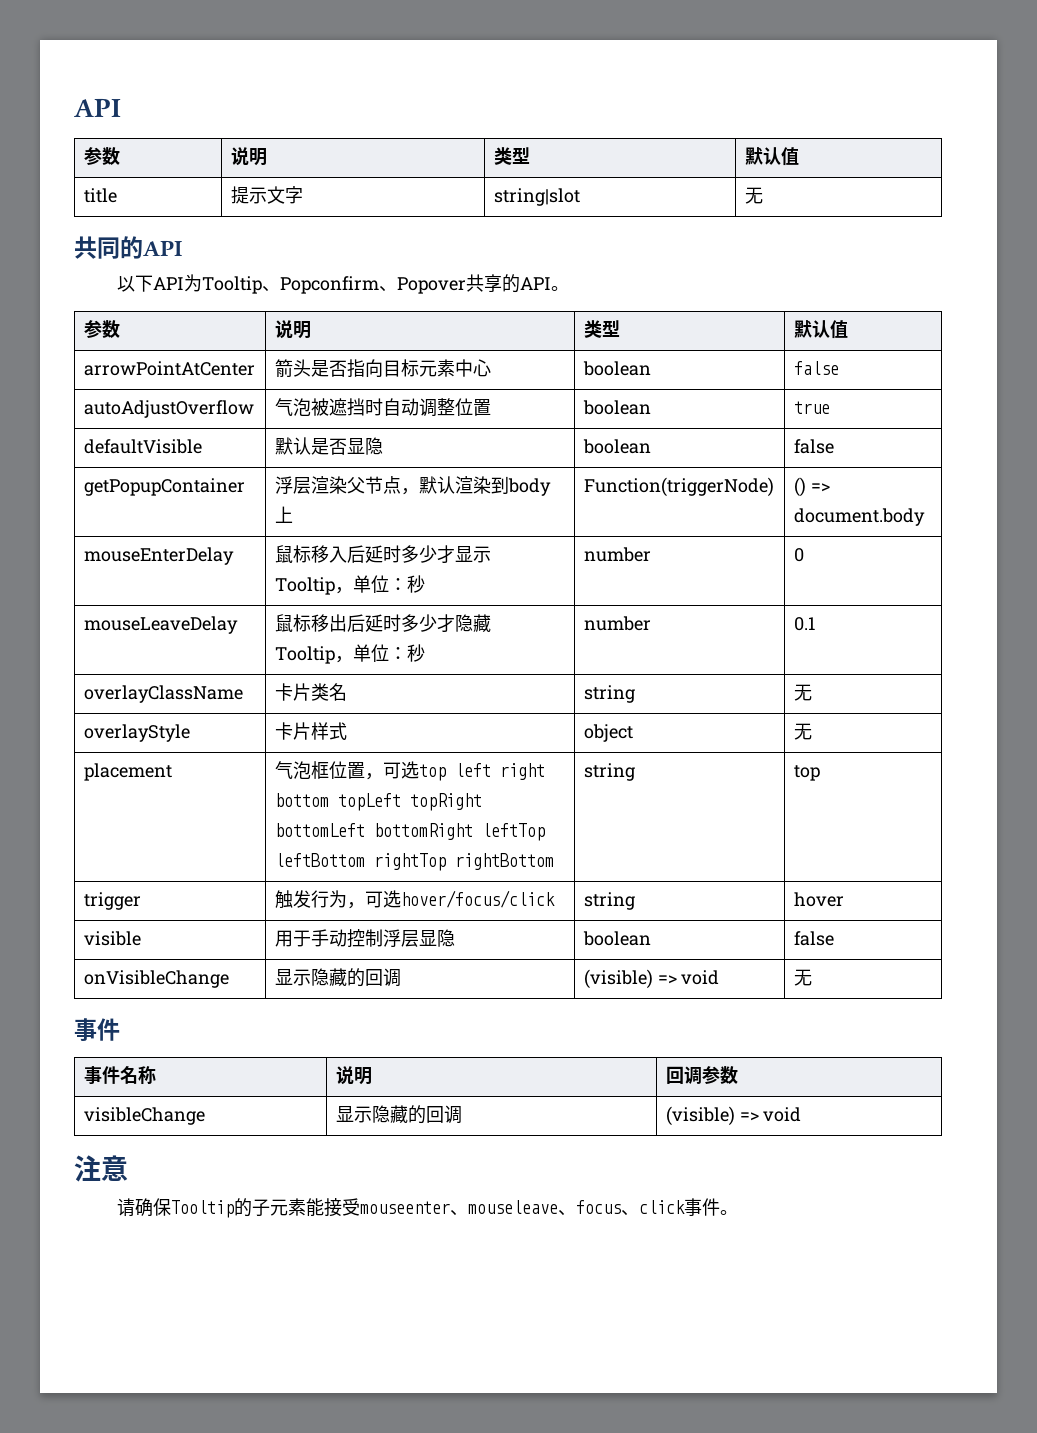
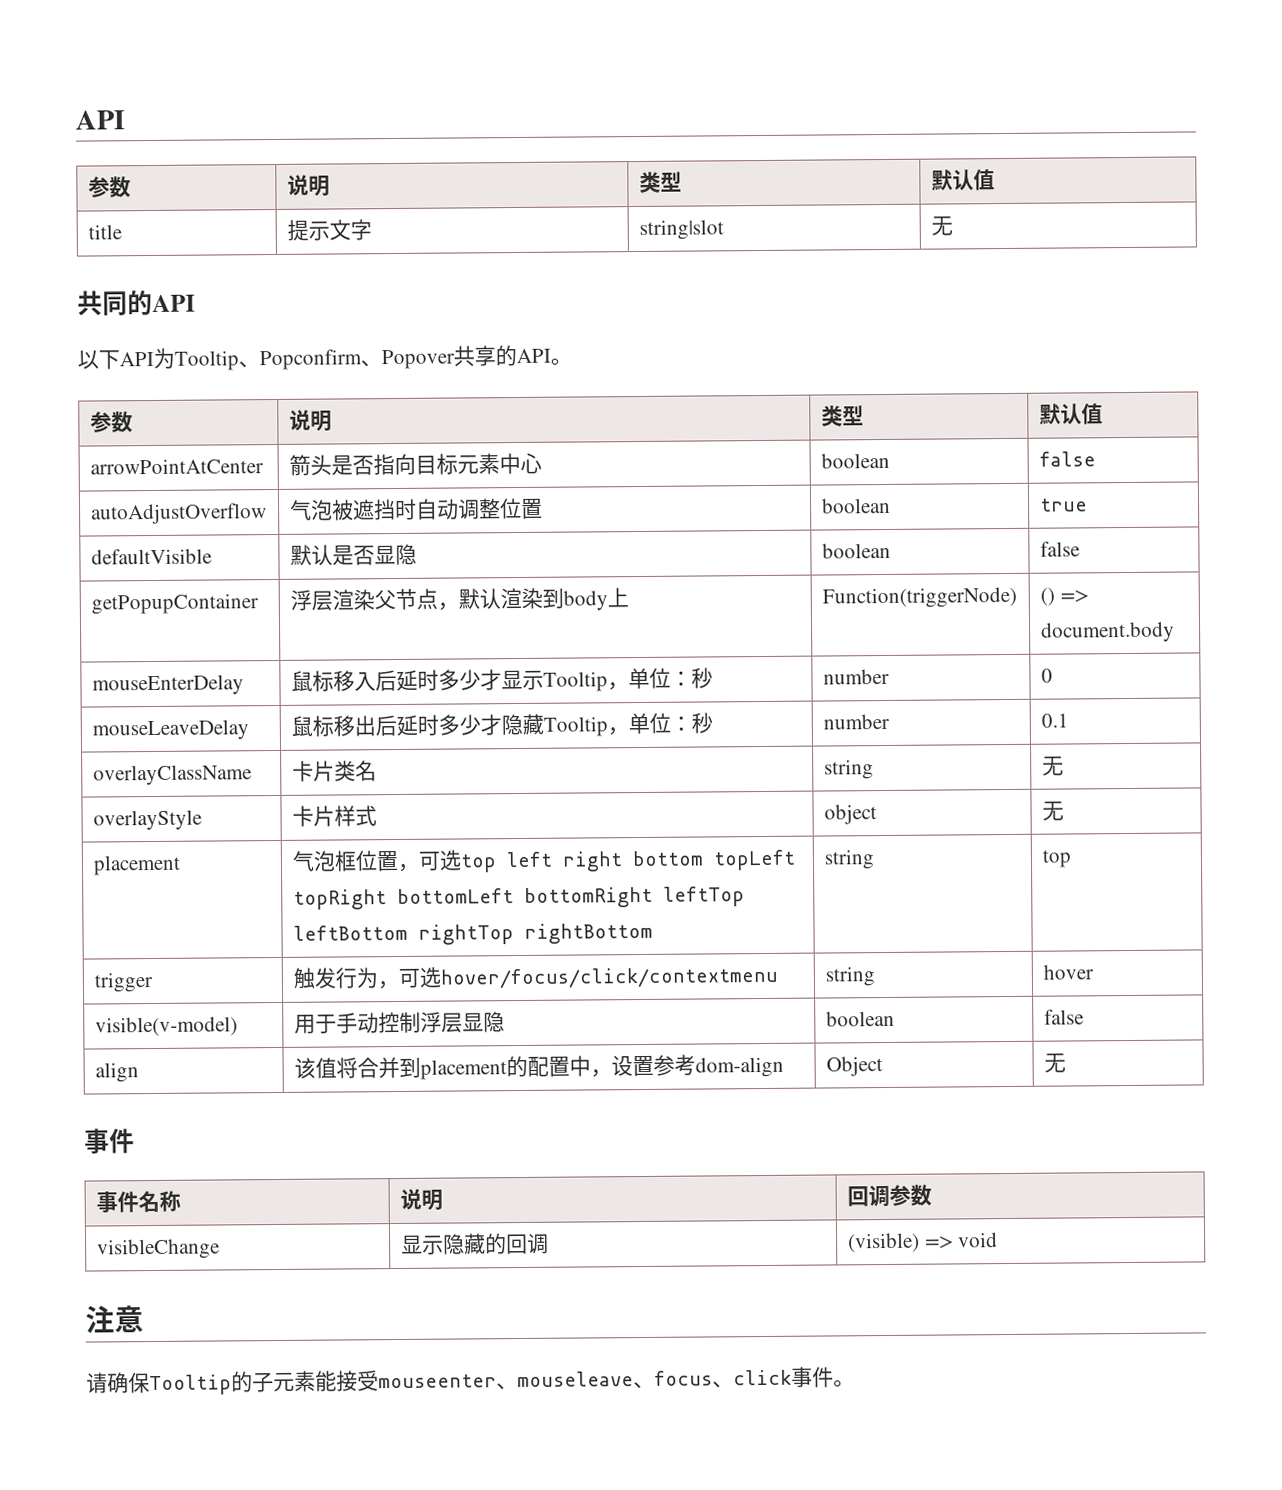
- trigger | 触发行为，可选hover/focus/click | string | hover
+ trigger | 触发行为，可选hover/focus/click/contextmenu | string | hover
- visible | 用于手动控制浮层显隐 | boolean | false
+ visible(v-model) | 用于手动控制浮层显隐 | boolean | false
- onVisibleChange | 显示隐藏的回调 | (visible) => void | 无
+ align | 该值将合并到placement的配置中，设置参考dom-align | Object | 无

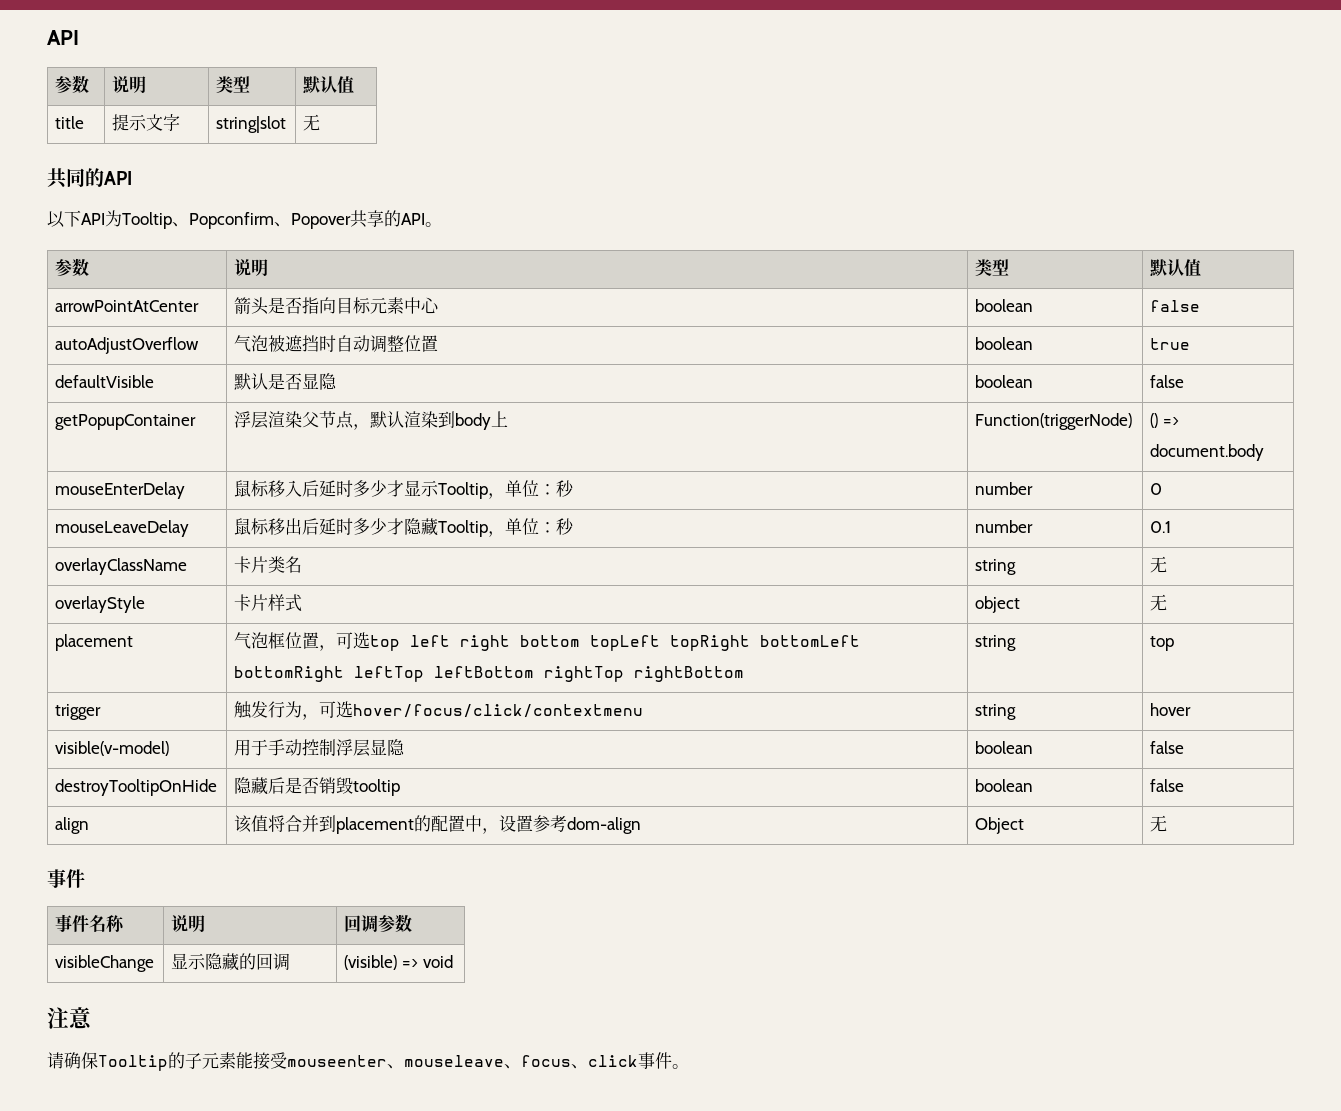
+ destroyTooltipOnHide | 隐藏后是否销毁tooltip | boolean | false

